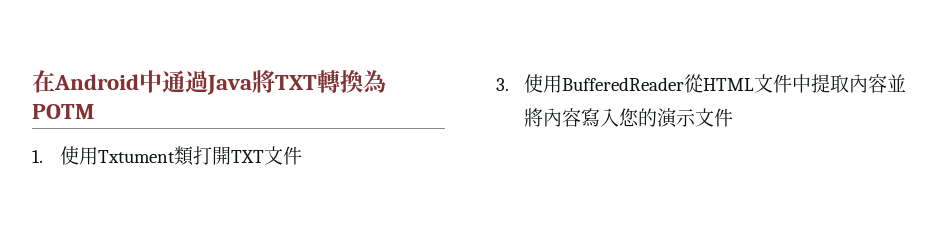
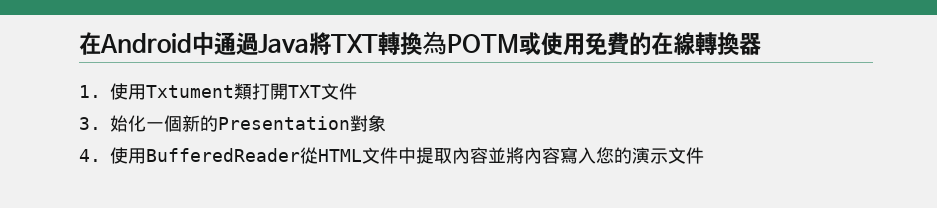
- 在Android中通過Java將TXT轉換為POTM
+ 在Android中通過Java將TXT轉換為POTM或使用免費的在線轉換器
- 3.使用BufferedReader從HTML文件中提取內容並將內容寫入您的演示文件
+ 3.始化一個新的Presentation對象
+ 4.使用BufferedReader從HTML文件中提取內容並將內容寫入您的演示文件

